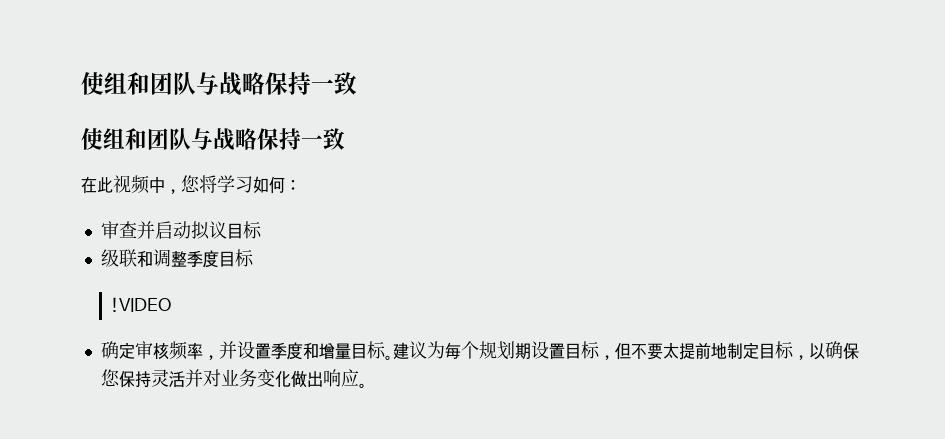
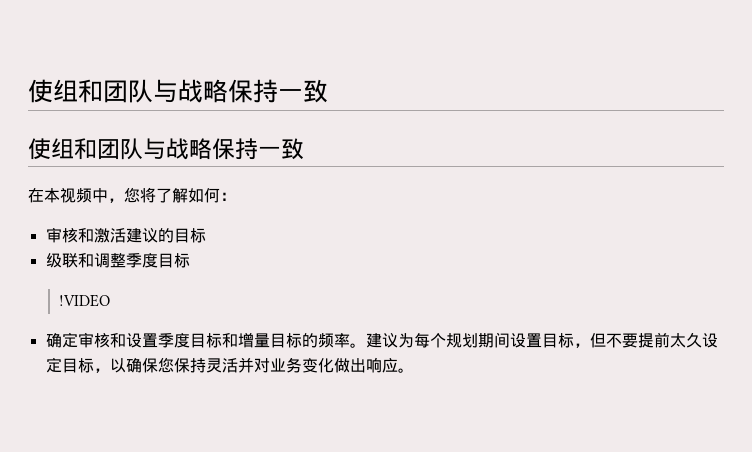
- 在此视频中，您将学习如何：
+ 在本视频中，您将了解如何：
- 审查并启动拟议目标
+ 审核和激活建议的目标
- 确定审核频率，并设置季度和增量目标。
+ 确定审核和设置季度目标和增量目标的频率。
- 建议为每个规划期设置目标，但不要太提前地制定目标，以确保您保持灵活并对业务变化做出响应。
+ 建议为每个规划期间设置目标，但不要提前太久设定目标，以确保您保持灵活并对业务变化做出响应。

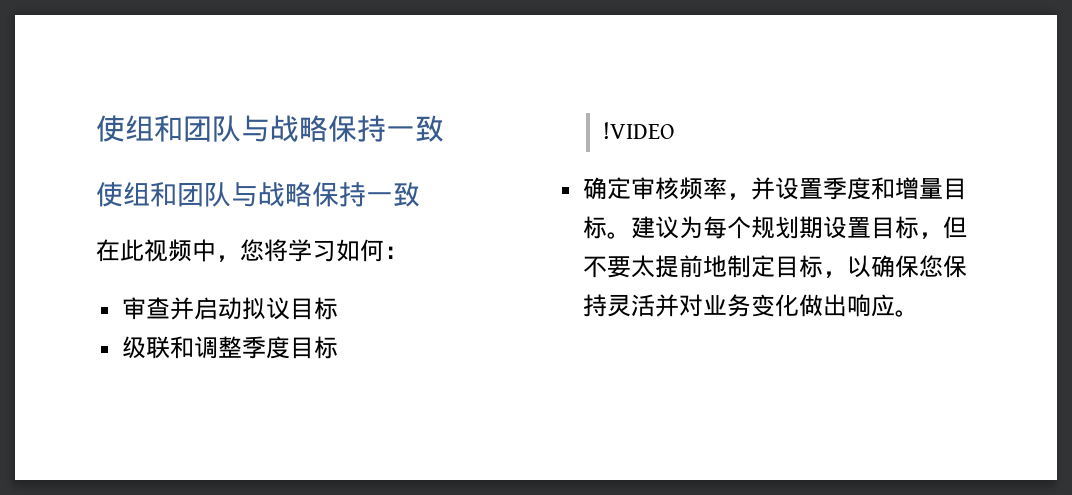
- 在本视频中，您将了解如何：
+ 在此视频中，您将学习如何：
- 审核和激活建议的目标
+ 审查并启动拟议目标
- 确定审核和设置季度目标和增量目标的频率。
+ 确定审核频率，并设置季度和增量目标。
- 建议为每个规划期间设置目标，但不要提前太久设定目标，以确保您保持灵活并对业务变化做出响应。
+ 建议为每个规划期设置目标，但不要太提前地制定目标，以确保您保持灵活并对业务变化做出响应。

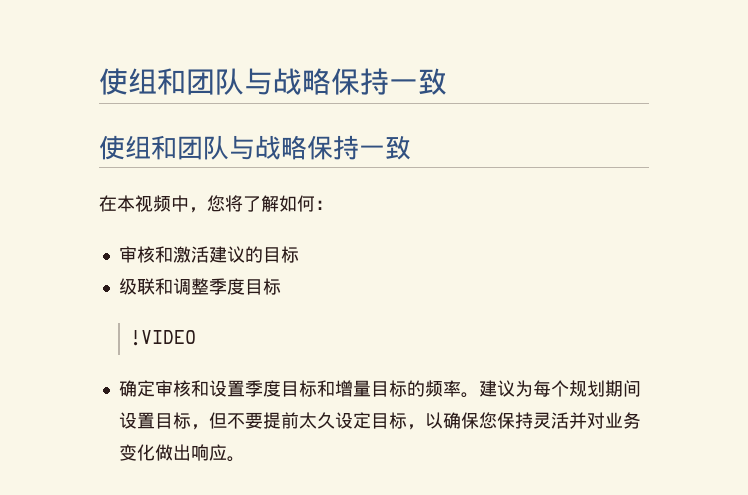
- 在此视频中，您将学习如何：
+ 在本视频中，您将了解如何：
- 审查并启动拟议目标
+ 审核和激活建议的目标
- 确定审核频率，并设置季度和增量目标。
+ 确定审核和设置季度目标和增量目标的频率。
- 建议为每个规划期设置目标，但不要太提前地制定目标，以确保您保持灵活并对业务变化做出响应。
+ 建议为每个规划期间设置目标，但不要提前太久设定目标，以确保您保持灵活并对业务变化做出响应。

